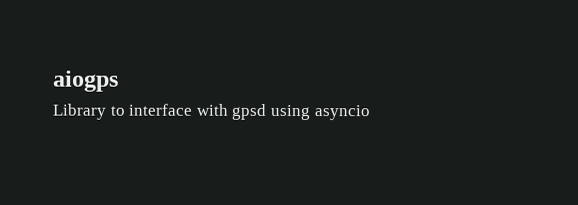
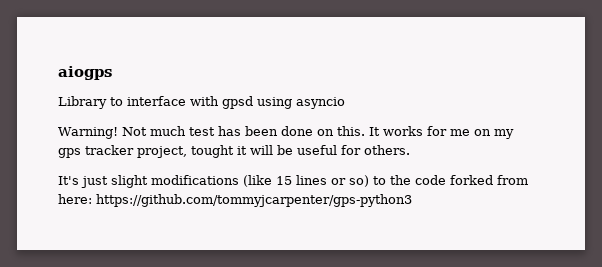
+ Warning! Not much test has been done on this. It works for me on my gps tracker project, tought it will be useful for others.
+ It's just slight modifications (like 15 lines or so) to the code forked from here: https://github.com/tommyjcarpenter/gps-python3

